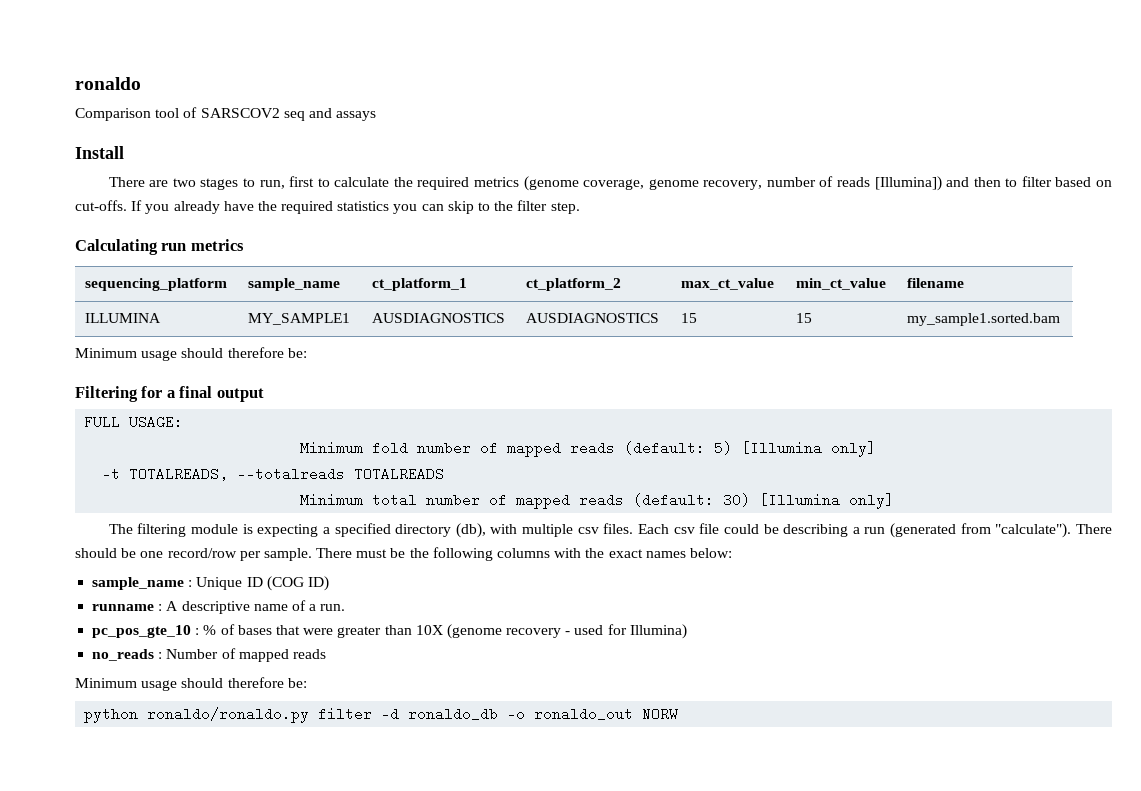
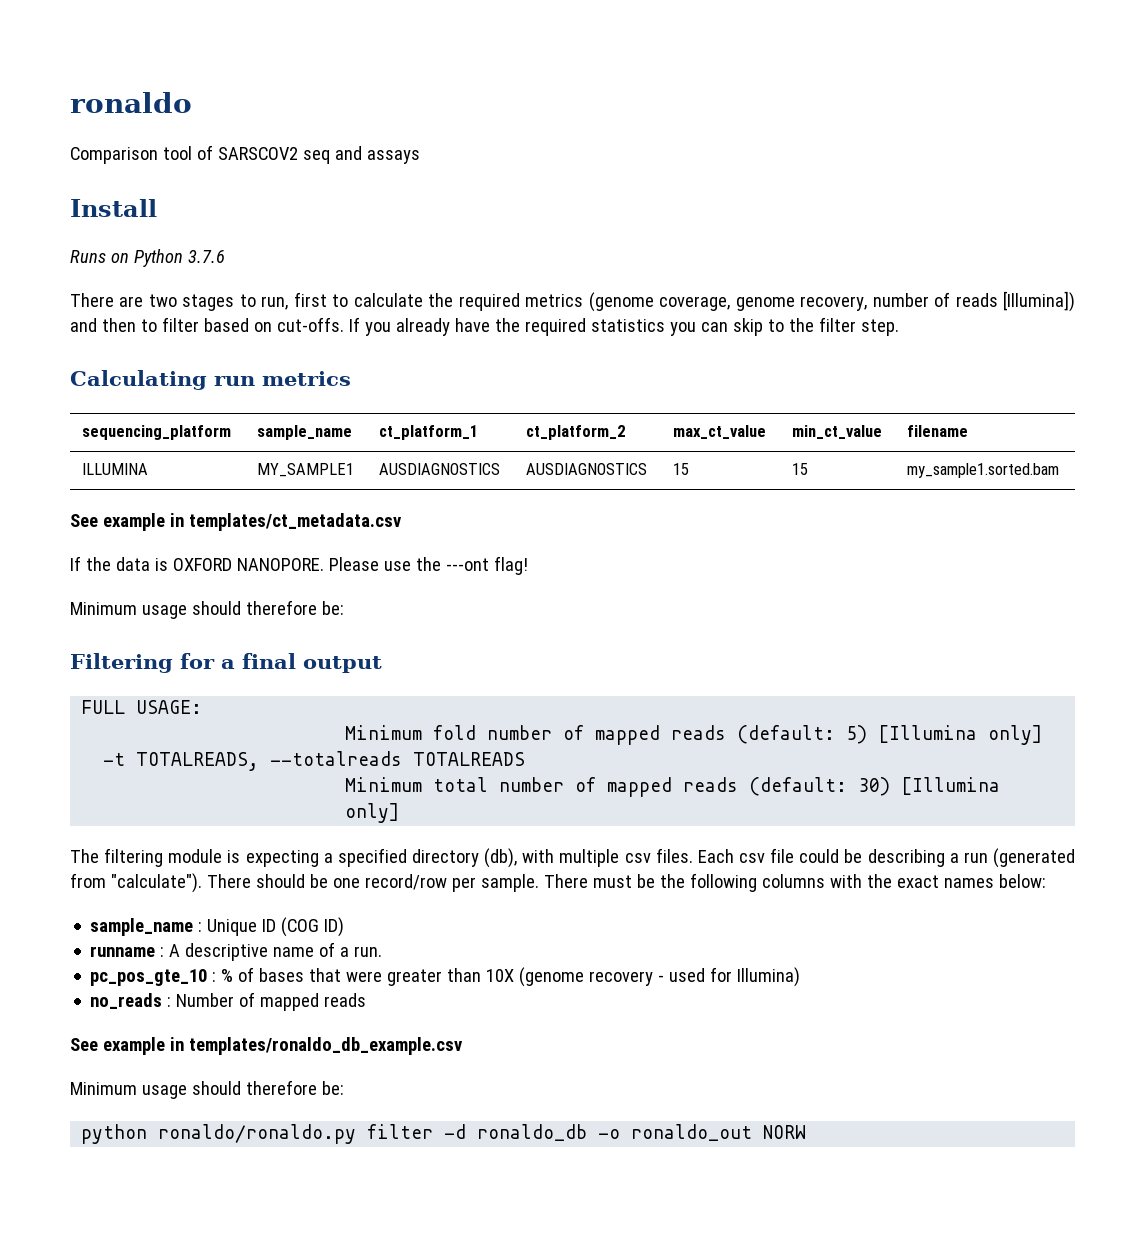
+ Runs on Python 3.7.6
+ See example in templates/ct_metadata.csv
+ If the data is OXFORD NANOPORE. Please use the ---ont flag!
+ See example in templates/ronaldo_db_example.csv

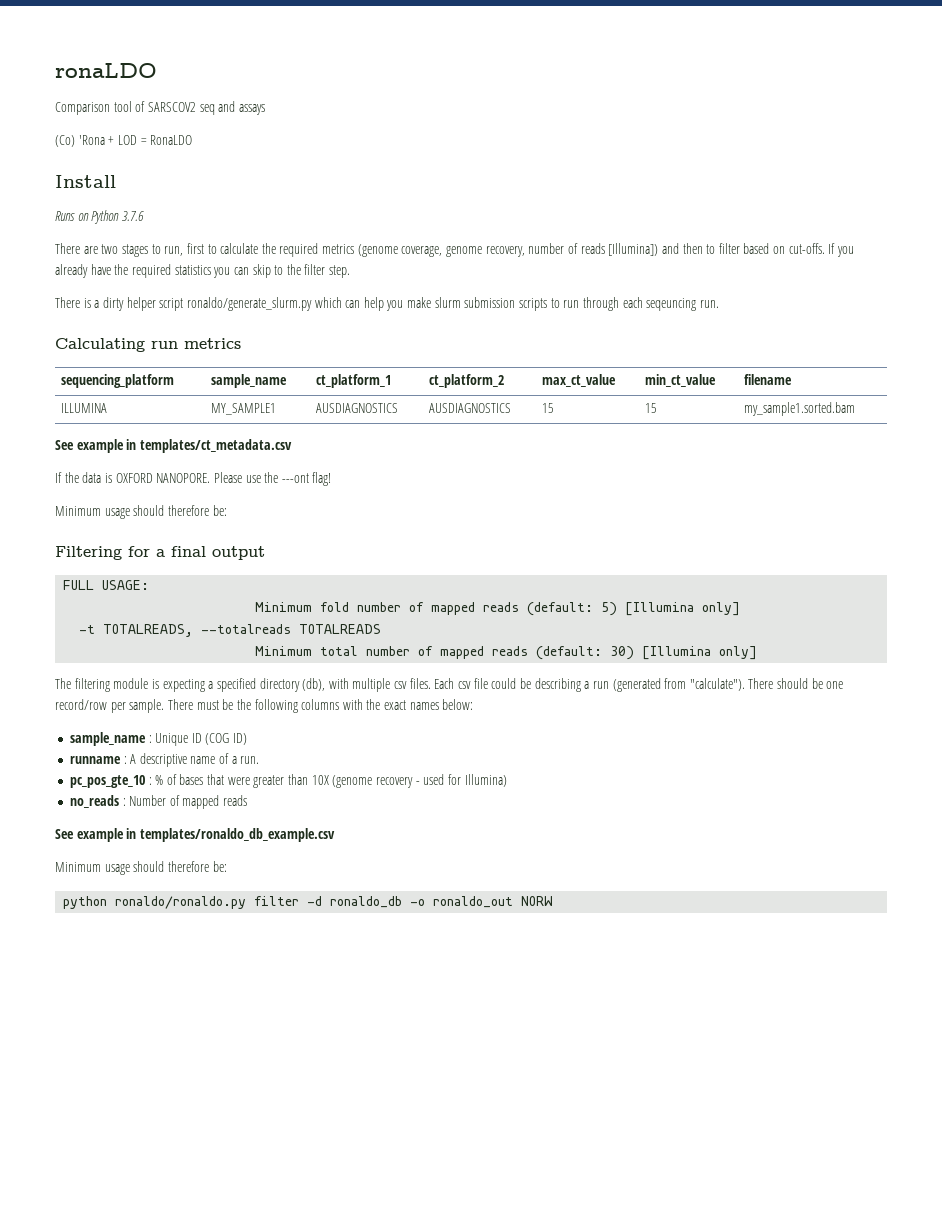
- ronaldo
+ ronaLDO
+ (Co) 'Rona + LOD = RonaLDO
+ There is a dirty helper script ronaldo/generate_slurm.py which can help you make slurm submission scripts to run through each seqeuncing run.

